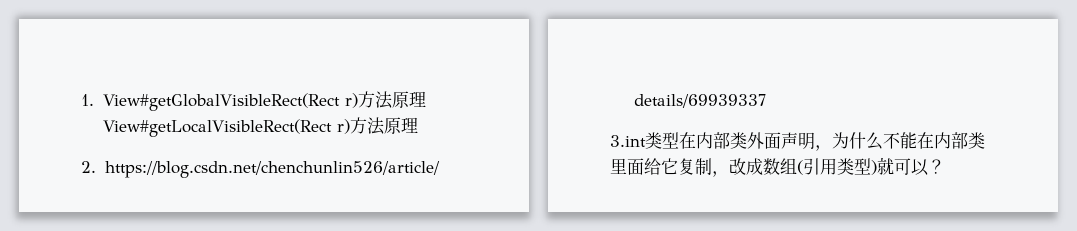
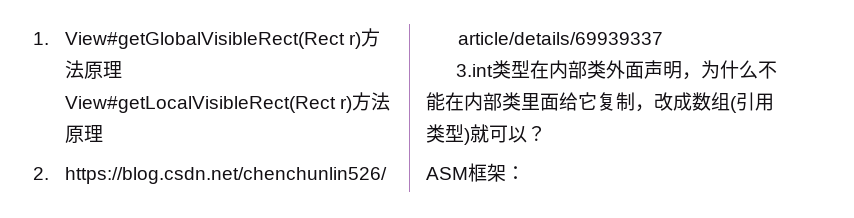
+ ASM框架：

